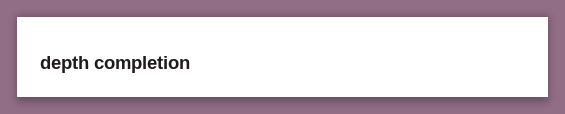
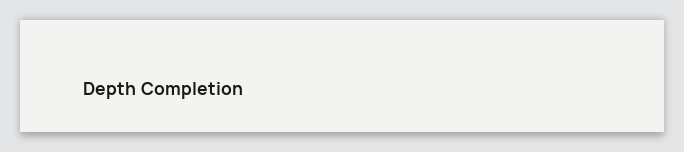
- depth completion
+ Depth Completion

